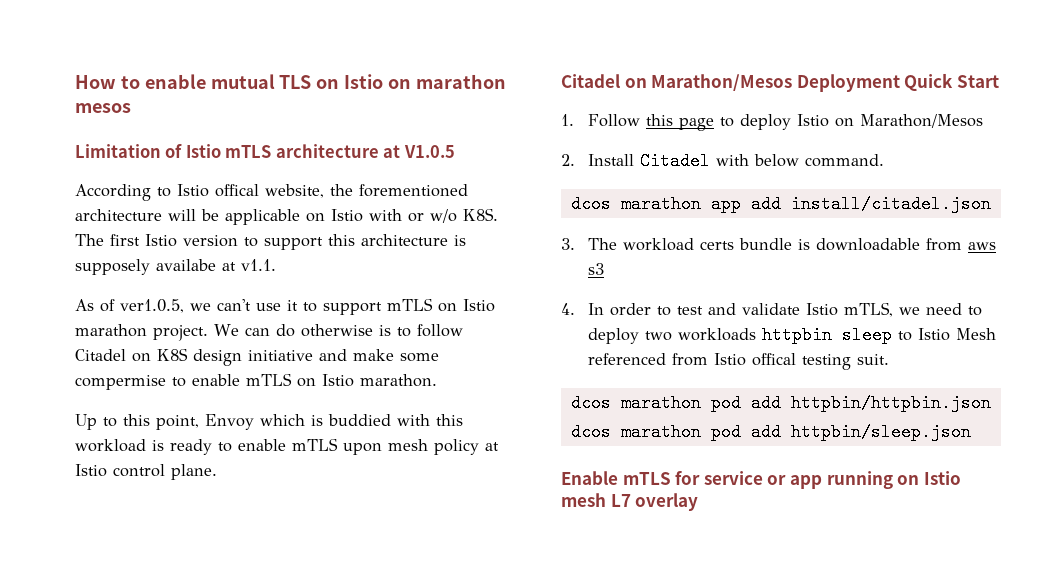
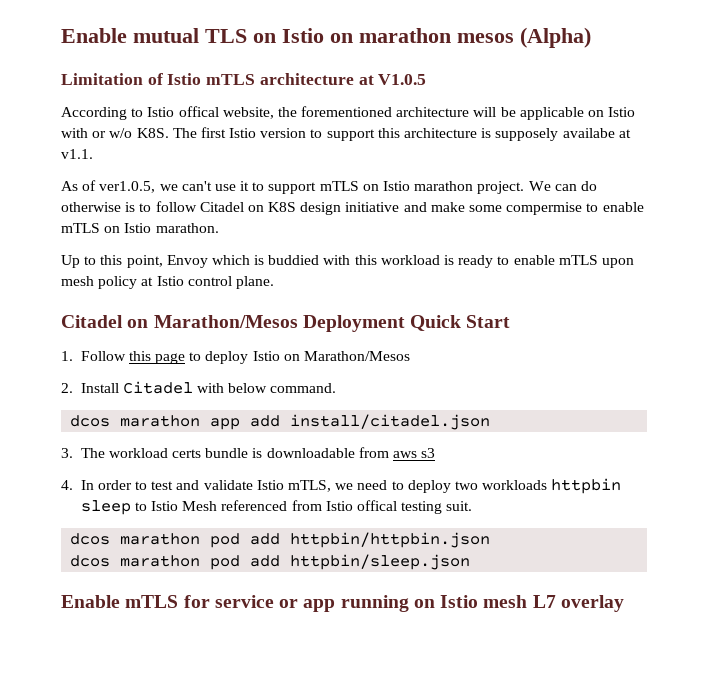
- How to enable mutual TLS on Istio on marathon mesos
+ Enable mutual TLS on Istio on marathon mesos (Alpha)

